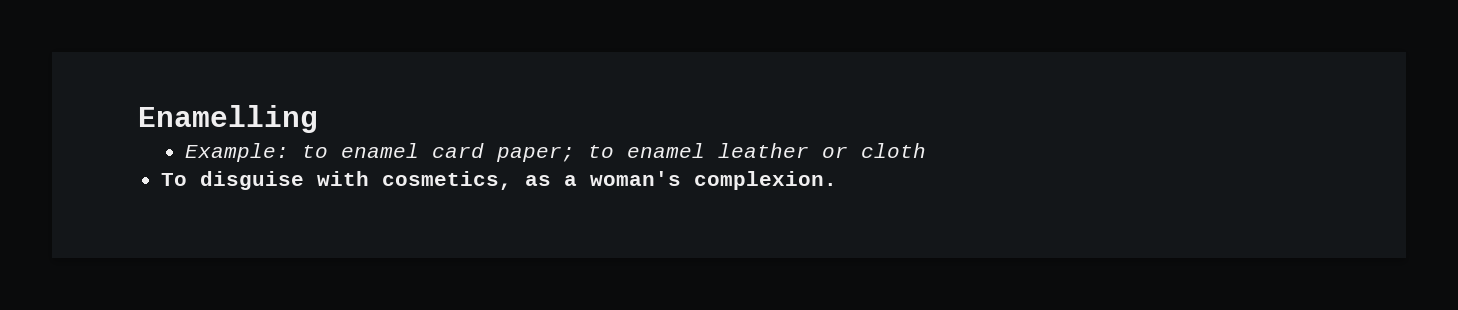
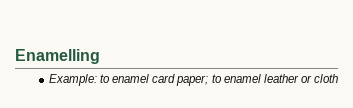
- To disguise with cosmetics, as a woman's complexion.

